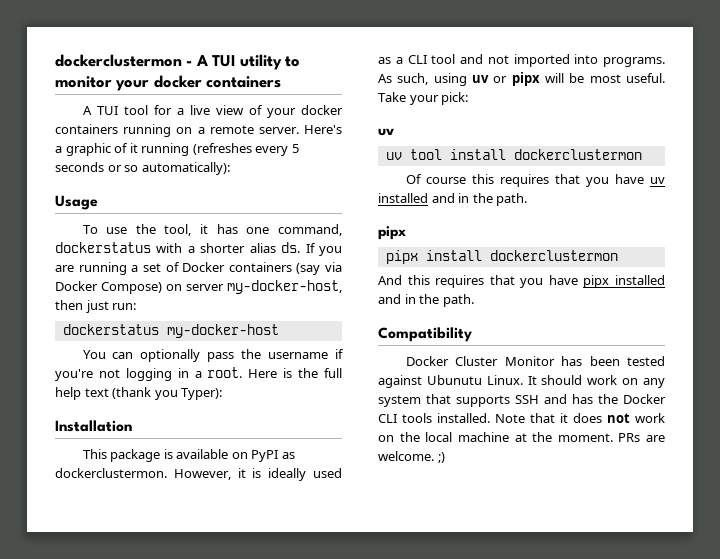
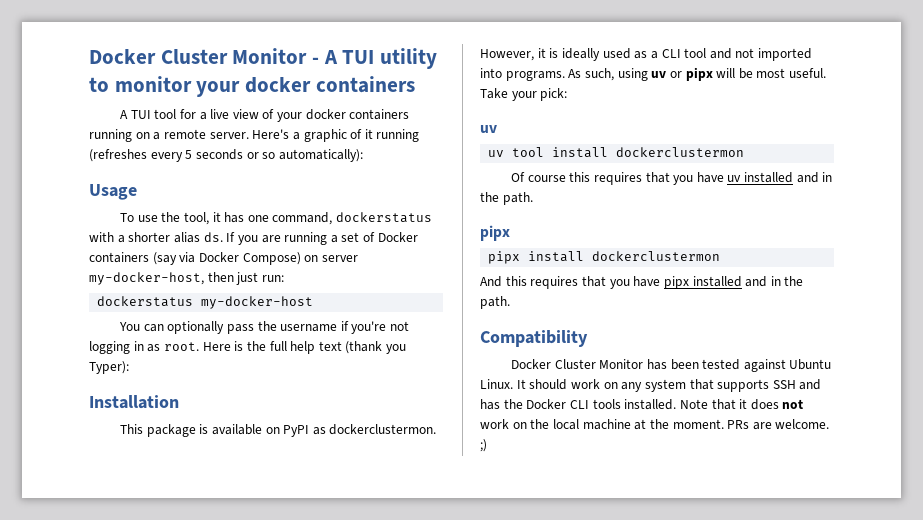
- dockerclustermon - A TUI utility to monitor your docker containers
+ Docker Cluster Monitor - A TUI utility to monitor your docker containers
- You can optionally pass the username if you're not logging in a root.
+ You can optionally pass the username if you're not logging in as root.
- Docker Cluster Monitor has been tested against Ubunutu Linux.
+ Docker Cluster Monitor has been tested against Ubuntu Linux.

